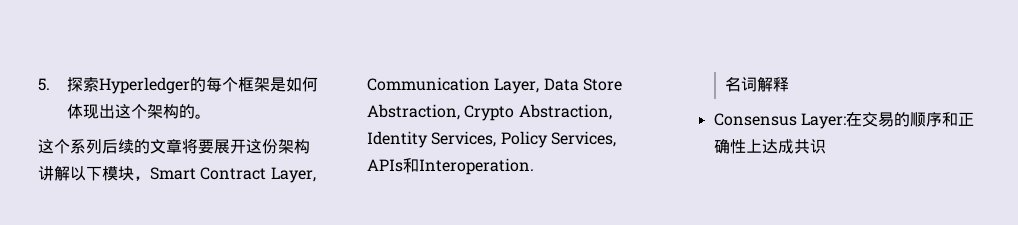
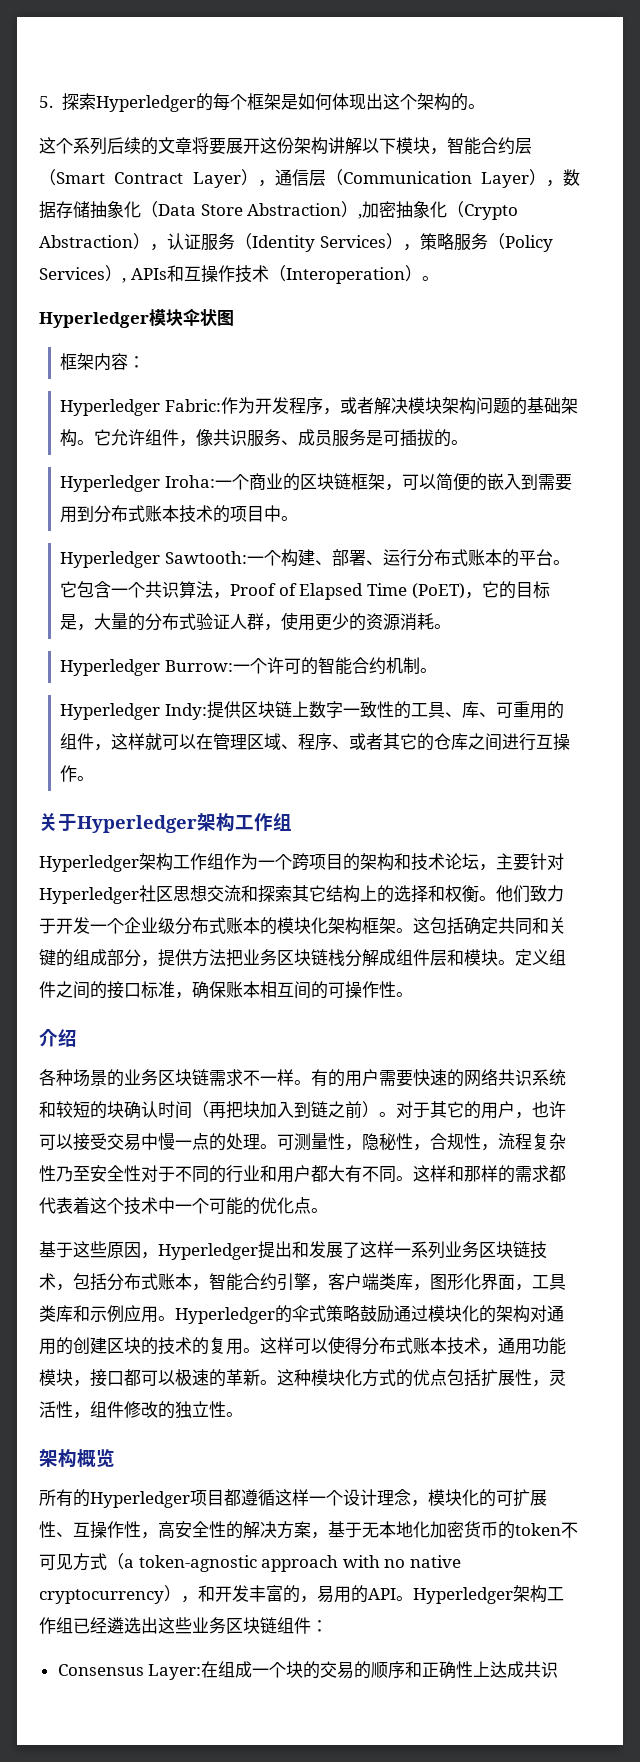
- 这个系列后续的文章将要展开这份架构讲解以下模块，Smart Contract Layer, Communication Layer, Data Store Abstraction, Crypto Abstraction, Identity Services, Policy Services, APIs和Interoperation.
- 名词解释
+ 这个系列后续的文章将要展开这份架构讲解以下模块，智能合约层（Smart Contract Layer），通信层（Communication Layer），数据存储抽象化（Data Store Abstraction）,加密抽象化（Crypto Abstraction），认证服务（Identity Services），策略服务（Policy Services）, APIs和互操作技术（Interoperation）。
+ Hyperledger模块伞状图
+ 框架内容：
+ Hyperledger Fabric:作为开发程序，或者解决模块架构问题的基础架构。它允许组件，像共识服务、成员服务是可插拔的。
+ Hyperledger Iroha:一个商业的区块链框架，可以简便的嵌入到需要用到分布式账本技术的项目中。
+ Hyperledger Sawtooth:一个构建、部署、运行分布式账本的平台。它包含一个共识算法，Proof of Elapsed Time (PoET)，它的目标是，大量的分布式验证人群，使用更少的资源消耗。
+ Hyperledger Burrow:一个许可的智能合约机制。
+ Hyperledger Indy:提供区块链上数字一致性的工具、库、可重用的组件，这样就可以在管理区域、程序、或者其它的仓库之间进行互操作。
+ 关于Hyperledger架构工作组
+ Hyperledger架构工作组作为一个跨项目的架构和技术论坛，主要针对Hyperledger社区思想交流和探索其它结构上的选择和权衡。他们致力于开发一个企业级分布式账本的模块化架构框架。这包括确定共同和关键的组成部分，提供方法把业务区块链栈分解成组件层和模块。定义组件之间的接口标准，确保账本相互间的可操作性。
+ 介绍
+ 各种场景的业务区块链需求不一样。有的用户需要快速的网络共识系统和较短的块确认时间（再把块加入到链之前）。对于其它的用户，也许可以接受交易中慢一点的处理。可测量性，隐秘性，合规性，流程复杂性乃至安全性对于不同的行业和用户都大有不同。这样和那样的需求都代表着这个技术中一个可能的优化点。
+ 基于这些原因，Hyperledger提出和发展了这样一系列业务区块链技术，包括分布式账本，智能合约引擎，客户端类库，图形化界面，工具类库和示例应用。Hyperledger的伞式策略鼓励通过模块化的架构对通用的创建区块的技术的复用。这样可以使得分布式账本技术，通用功能模块，接口都可以极速的革新。这种模块化方式的优点包括扩展性，灵活性，组件修改的独立性。
+ 架构概览
+ 所有的Hyperledger项目都遵循这样一个设计理念，模块化的可扩展性、互操作性，高安全性的解决方案，基于无本地化加密货币的token不可见方式（a token-agnostic approach with no native cryptocurrency），和开发丰富的，易用的API。Hyperledger架构工作组已经遴选出这些业务区块链组件：
- Consensus Layer:在交易的顺序和正确性上达成共识
+ Consensus Layer:在组成一个块的交易的顺序和正确性上达成共识

